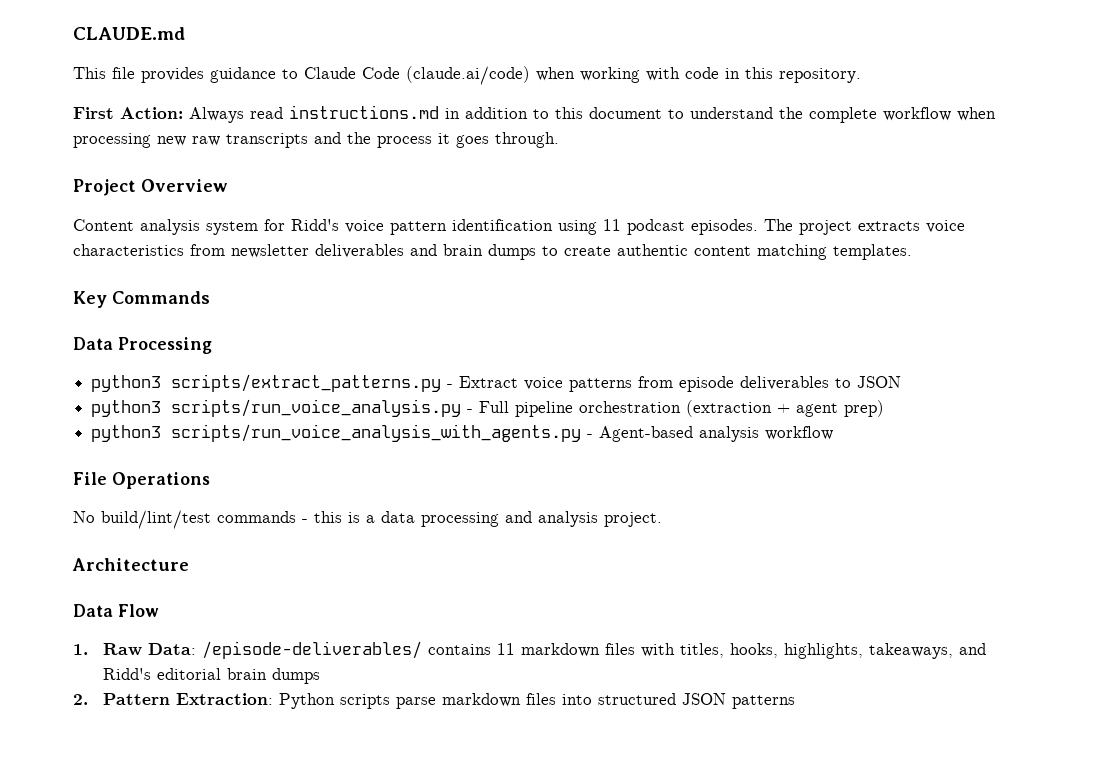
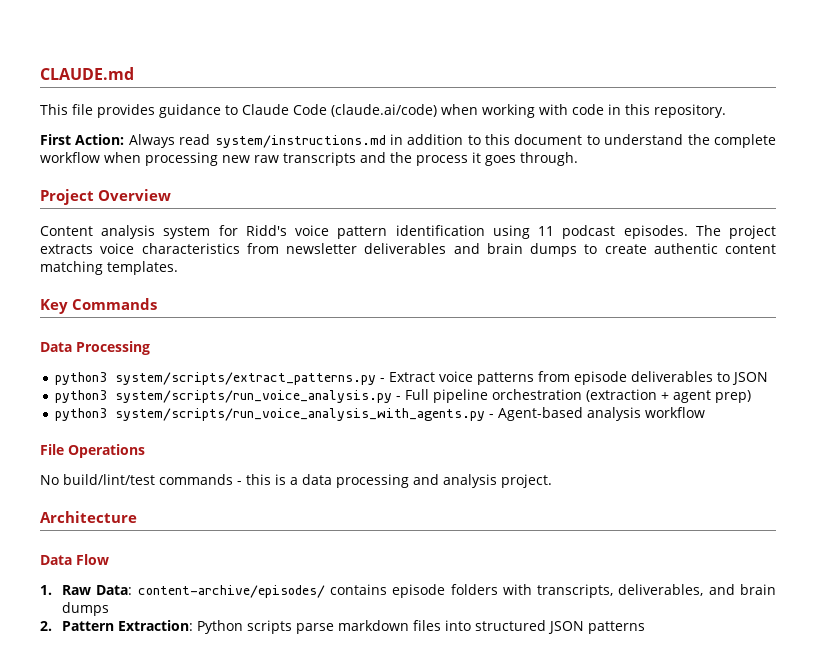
- First Action: Always read instructions.md in addition to this document to understand the complete workflow when processing new raw transcripts and the process it goes through.
+ First Action: Always read system/instructions.md in addition to this document to understand the complete workflow when processing new raw transcripts and the process it goes through.
- python3 scripts/extract_patterns.py - Extract voice patterns from episode deliverables to JSON
+ python3 system/scripts/extract_patterns.py - Extract voice patterns from episode deliverables to JSON
- python3 scripts/run_voice_analysis.py - Full pipeline orchestration (extraction + agent prep)
+ python3 system/scripts/run_voice_analysis.py - Full pipeline orchestration (extraction + agent prep)
- python3 scripts/run_voice_analysis_with_agents.py - Agent-based analysis workflow
+ python3 system/scripts/run_voice_analysis_with_agents.py - Agent-based analysis workflow
- 1. Raw Data: /episode-deliverables/ contains 11 markdown files with titles, hooks, highlights, takeaways, and Ridd's editorial brain dumps
+ 1. Raw Data: content-archive/episodes/ contains episode folders with transcripts, deliverables, and brain dumps

